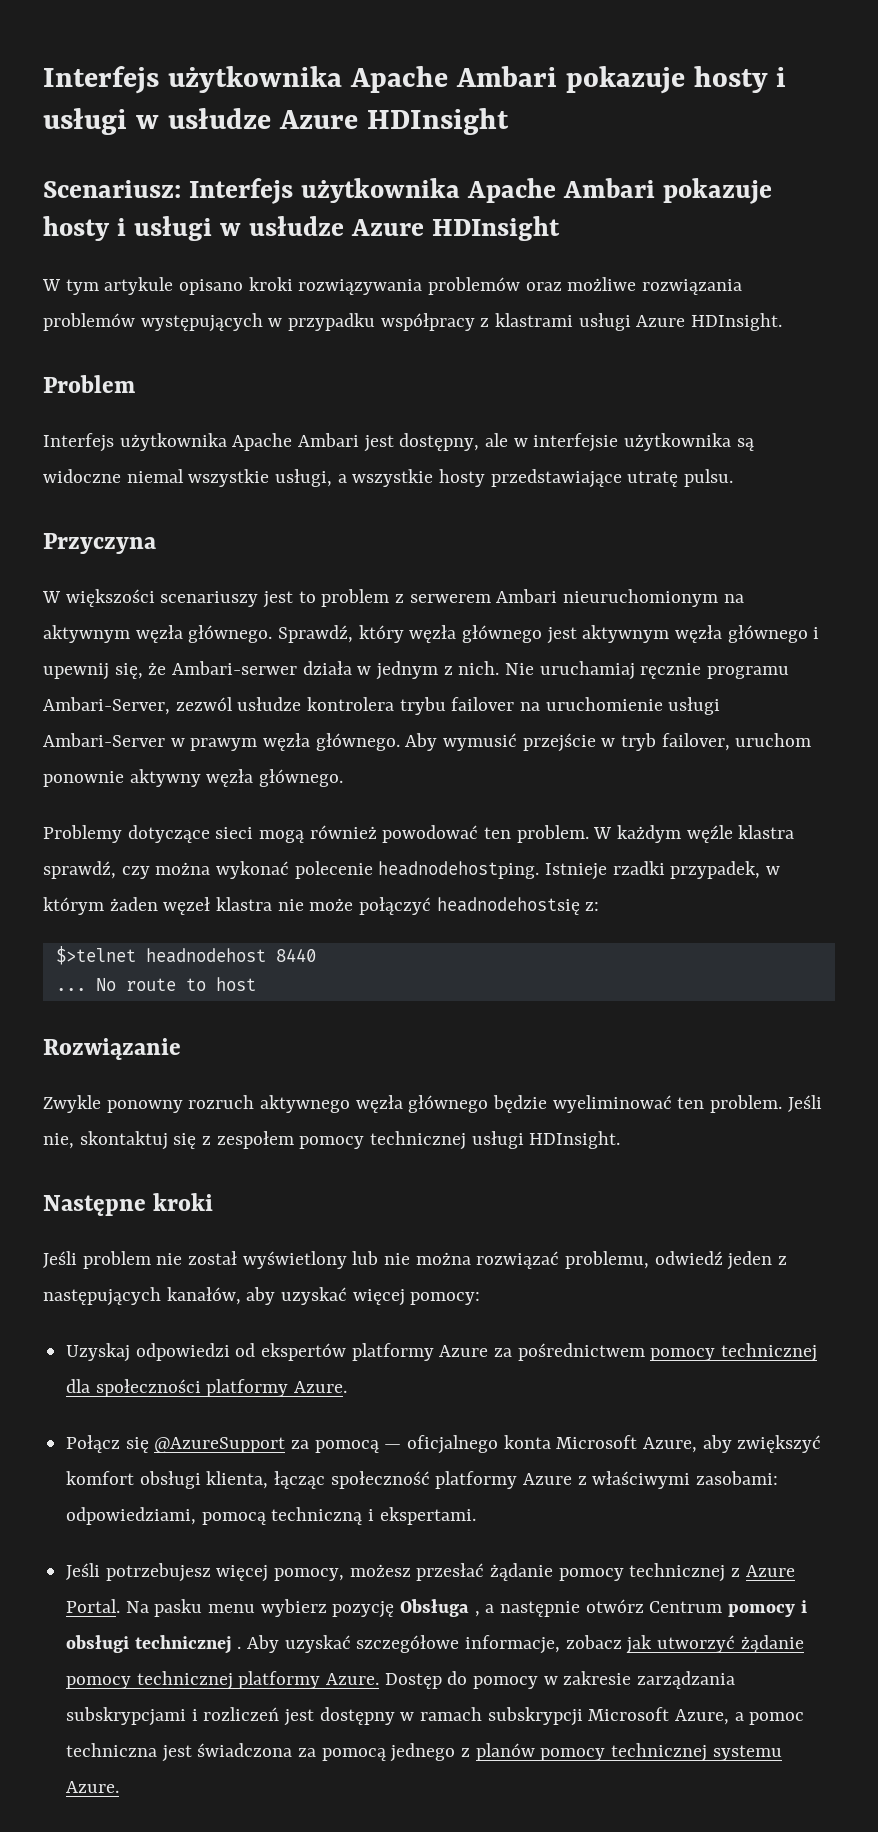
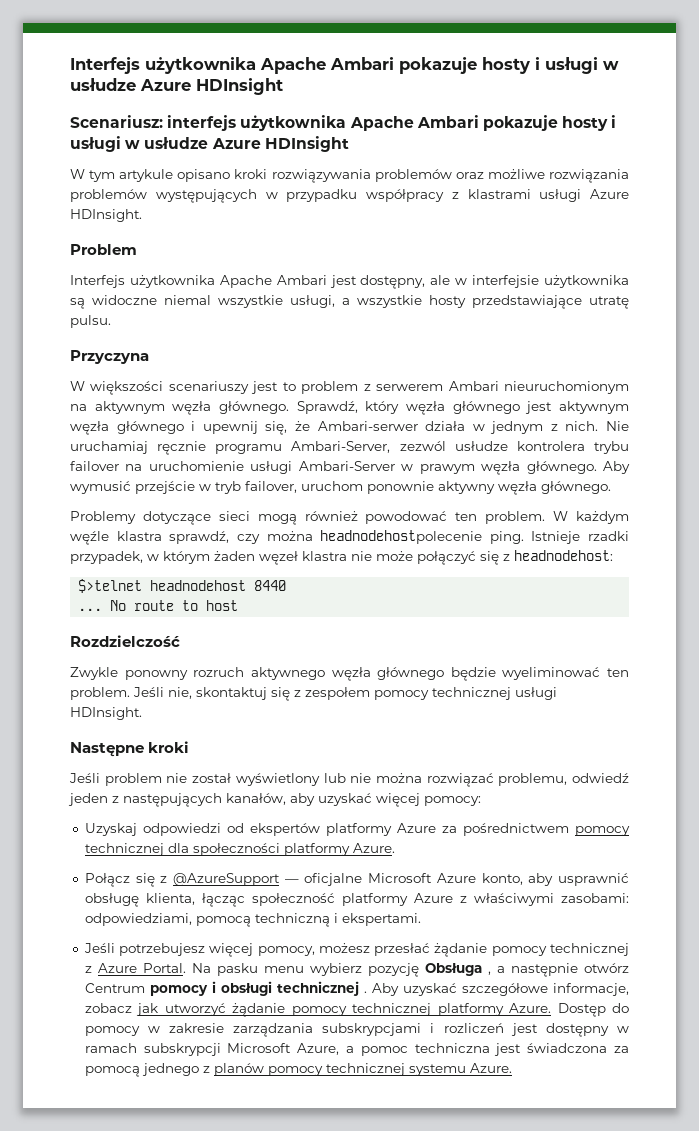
- Scenariusz: Interfejs użytkownika Apache Ambari pokazuje hosty i usługi w usłudze Azure HDInsight
+ Scenariusz: interfejs użytkownika Apache Ambari pokazuje hosty i usługi w usłudze Azure HDInsight
- W każdym węźle klastra sprawdź, czy można wykonać polecenie headnodehostping.
+ W każdym węźle klastra sprawdź, czy można headnodehostpolecenie ping.
- Istnieje rzadki przypadek, w którym żaden węzeł klastra nie może połączyć headnodehostsię z:
+ Istnieje rzadki przypadek, w którym żaden węzeł klastra nie może połączyć się z headnodehost:
- Rozwiązanie
+ Rozdzielczość
- Połącz się @AzureSupport za pomocą — oficjalnego konta Microsoft Azure, aby zwiększyć komfort obsługi klienta, łącząc społeczność platformy Azure z właściwymi zasobami: odpowiedziami, pomocą techniczną i ekspertami.
+ Połącz się z @AzureSupport — oficjalne Microsoft Azure konto, aby usprawnić obsługę klienta, łącząc społeczność platformy Azure z właściwymi zasobami: odpowiedziami, pomocą techniczną i ekspertami.

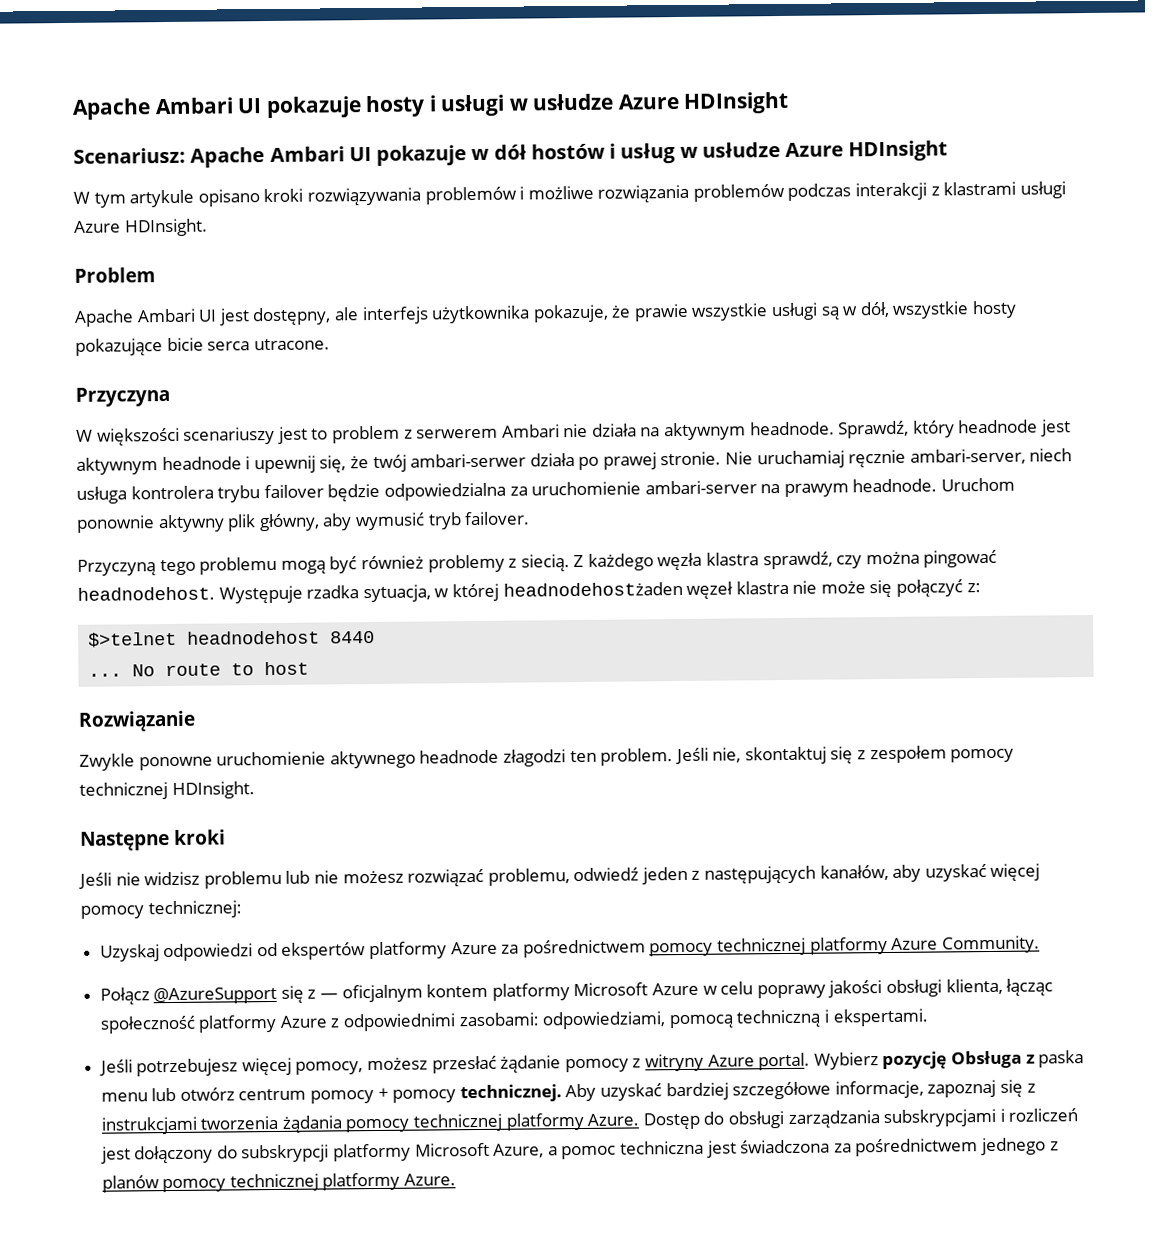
- Interfejs użytkownika Apache Ambari pokazuje hosty i usługi w usłudze Azure HDInsight
+ Apache Ambari UI pokazuje hosty i usługi w usłudze Azure HDInsight
- Scenariusz: interfejs użytkownika Apache Ambari pokazuje hosty i usługi w usłudze Azure HDInsight
+ Scenariusz: Apache Ambari UI pokazuje w dół hostów i usług w usłudze Azure HDInsight
- W tym artykule opisano kroki rozwiązywania problemów oraz możliwe rozwiązania problemów występujących w przypadku współpracy z klastrami usługi Azure HDInsight.
+ W tym artykule opisano kroki rozwiązywania problemów i możliwe rozwiązania problemów podczas interakcji z klastrami usługi Azure HDInsight.
- Interfejs użytkownika Apache Ambari jest dostępny, ale w interfejsie użytkownika są widoczne niemal wszystkie usługi, a wszystkie hosty przedstawiające utratę pulsu.
+ Apache Ambari UI jest dostępny, ale interfejs użytkownika pokazuje, że prawie wszystkie usługi są w dół, wszystkie hosty pokazujące bicie serca utracone.
- W większości scenariuszy jest to problem z serwerem Ambari nieuruchomionym na aktywnym węzła głównego. Sprawdź, który węzła głównego jest aktywnym węzła głównego i upewnij się, że Ambari-serwer działa w jednym z nich. Nie uruchamiaj ręcznie programu Ambari-Server, zezwól usłudze kontrolera trybu failover na uruchomienie usługi Ambari-Server w prawym węzła głównego. Aby wymusić przejście w tryb failover, uruchom ponownie aktywny węzła głównego.
- Problemy dotyczące sieci mogą również powodować ten problem. W każdym węźle klastra sprawdź, czy można headnodehostpolecenie ping. Istnieje rzadki przypadek, w którym żaden węzeł klastra nie może połączyć się z headnodehost:
+ W większości scenariuszy jest to problem z serwerem Ambari nie działa na aktywnym headnode. Sprawdź, który headnode jest aktywnym headnode i upewnij się, że twój ambari-serwer działa po prawej stronie. Nie uruchamiaj ręcznie ambari-server, niech usługa kontrolera trybu failover będzie odpowiedzialna za uruchomienie ambari-server na prawym headnode. Uruchom ponownie aktywny plik główny, aby wymusić tryb failover.
+ Przyczyną tego problemu mogą być również problemy z siecią. Z każdego węzła klastra sprawdź, czy można pingować headnodehost. Występuje rzadka sytuacja, w której headnodehostżaden węzeł klastra nie może się połączyć z:
- Rozdzielczość
+ Rozwiązanie
- Zwykle ponowny rozruch aktywnego węzła głównego będzie wyeliminować ten problem.
+ Zwykle ponowne uruchomienie aktywnego headnode złagodzi ten problem.
- Jeśli nie, skontaktuj się z zespołem pomocy technicznej usługi HDInsight.
+ Jeśli nie, skontaktuj się z zespołem pomocy technicznej HDInsight.
- Jeśli problem nie został wyświetlony lub nie można rozwiązać problemu, odwiedź jeden z następujących kanałów, aby uzyskać więcej pomocy:
+ Jeśli nie widzisz problemu lub nie możesz rozwiązać problemu, odwiedź jeden z następujących kanałów, aby uzyskać więcej pomocy technicznej:
- Uzyskaj odpowiedzi od ekspertów platformy Azure za pośrednictwem pomocy technicznej dla społeczności platformy Azure.
+ Uzyskaj odpowiedzi od ekspertów platformy Azure za pośrednictwem pomocy technicznej platformy Azure Community.
- Połącz się z @AzureSupport — oficjalne Microsoft Azure konto, aby usprawnić obsługę klienta, łącząc społeczność platformy Azure z właściwymi zasobami: odpowiedziami, pomocą techniczną i ekspertami.
+ Połącz @AzureSupport się z — oficjalnym kontem platformy Microsoft Azure w celu poprawy jakości obsługi klienta, łącząc społeczność platformy Azure z odpowiednimi zasobami: odpowiedziami, pomocą techniczną i ekspertami.
- Jeśli potrzebujesz więcej pomocy, możesz przesłać żądanie pomocy technicznej z Azure Portal. Na pasku menu wybierz pozycję Obsługa , a następnie otwórz Centrum pomocy i obsługi technicznej .
+ Jeśli potrzebujesz więcej pomocy, możesz przesłać żądanie pomocy z witryny Azure portal. Wybierz pozycję Obsługa z paska menu lub otwórz centrum pomocy + pomocy technicznej.
- Aby uzyskać szczegółowe informacje, zobacz jak utworzyć żądanie pomocy technicznej platformy Azure.
+ Aby uzyskać bardziej szczegółowe informacje, zapoznaj się z instrukcjami tworzenia żądania pomocy technicznej platformy Azure.
- Dostęp do pomocy w zakresie zarządzania subskrypcjami i rozliczeń jest dostępny w ramach subskrypcji Microsoft Azure, a pomoc techniczna jest świadczona za pomocą jednego z planów pomocy technicznej systemu Azure.
+ Dostęp do obsługi zarządzania subskrypcjami i rozliczeń jest dołączony do subskrypcji platformy Microsoft Azure, a pomoc techniczna jest świadczona za pośrednictwem jednego z planów pomocy technicznej platformy Azure.

